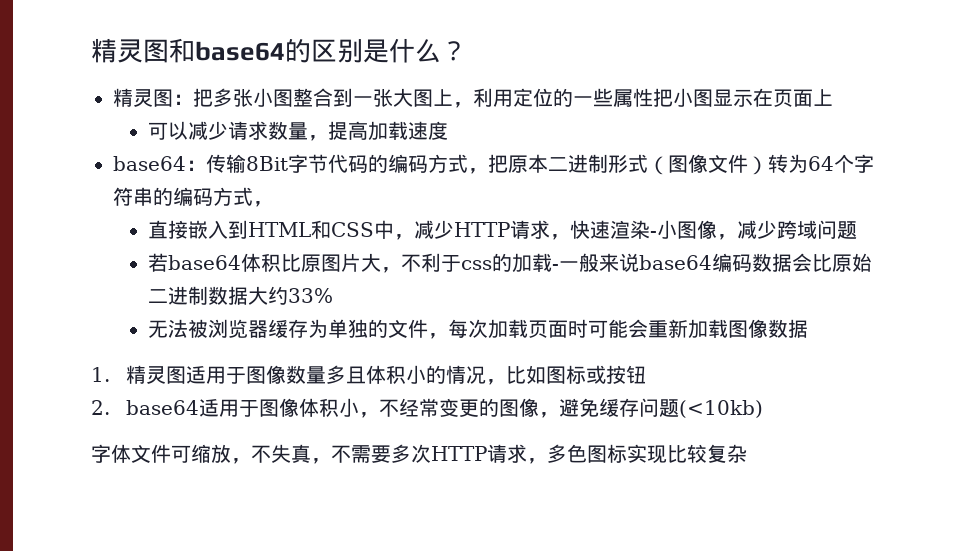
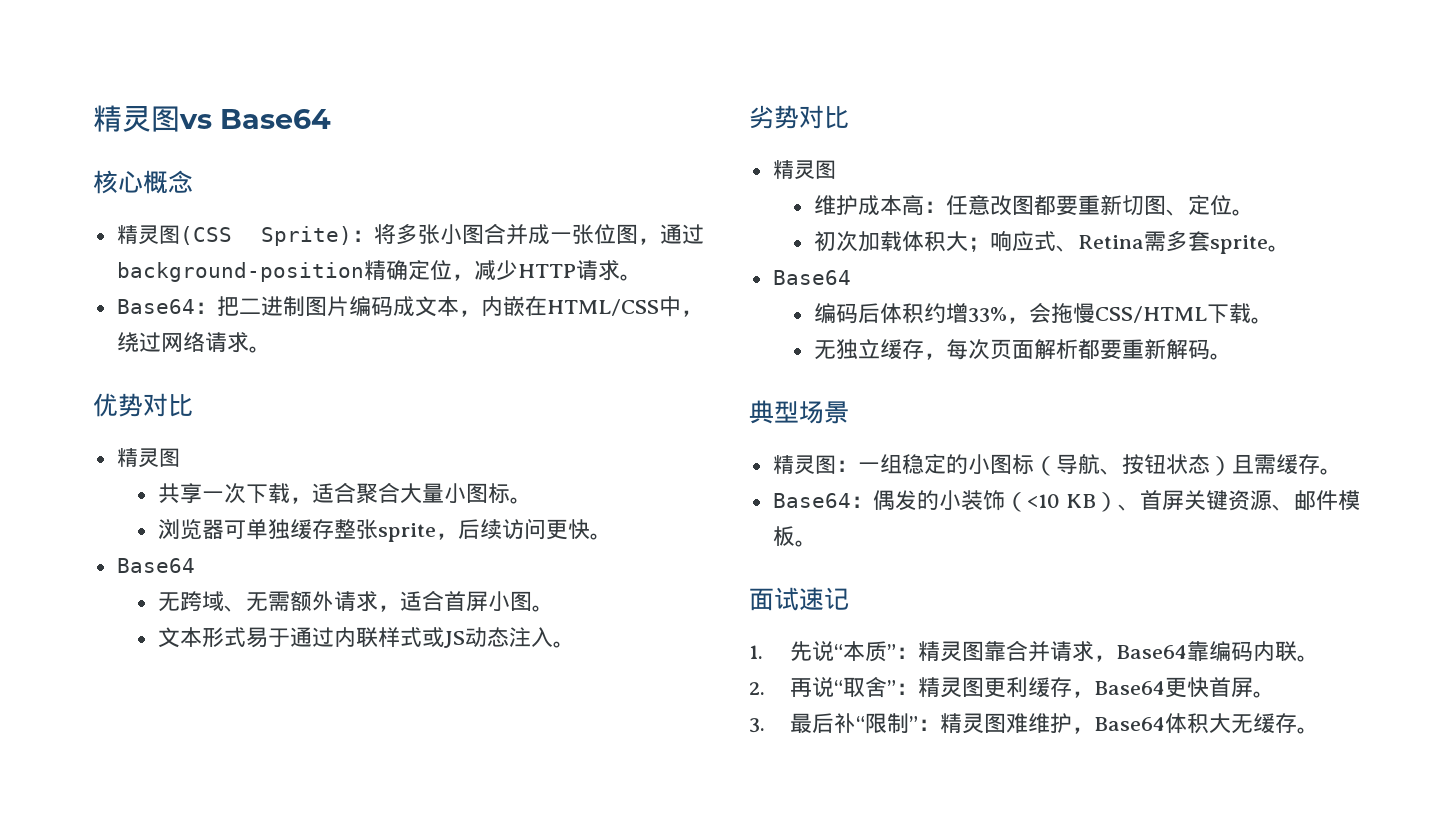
- 精灵图和base64的区别是什么？
- 精灵图：把多张小图整合到一张大图上，利用定位的一些属性把小图显示在页面上
- 可以减少请求数量，提高加载速度
- base64：传输8Bit字节代码的编码方式，把原本二进制形式（图像文件）转为64个字符串的编码方式，
- 直接嵌入到HTML和CSS中，减少HTTP请求，快速渲染-小图像，减少跨域问题
- 若base64体积比原图片大，不利于css的加载-一般来说base64编码数据会比原始二进制数据大约33%
- 无法被浏览器缓存为单独的文件，每次加载页面时可能会重新加载图像数据
- 1.精灵图适用于图像数量多且体积小的情况，比如图标或按钮
- 2. base64适用于图像体积小，不经常变更的图像，避免缓存问题(<10kb)
- 字体文件可缩放，不失真，不需要多次HTTP请求，多色图标实现比较复杂
+ 精灵图vs Base64
+ 核心概念
+ 精灵图(CSS Sprite)：将多张小图合并成一张位图，通过background-position精确定位，减少HTTP请求。
+ Base64：把二进制图片编码成文本，内嵌在HTML/CSS中，绕过网络请求。
+ 优势对比
+ 精灵图
+ 共享一次下载，适合聚合大量小图标。
+ 浏览器可单独缓存整张sprite，后续访问更快。
+ Base64
+ 无跨域、无需额外请求，适合首屏小图。
+ 文本形式易于通过内联样式或JS动态注入。
+ 劣势对比
+ 精灵图
+ 维护成本高：任意改图都要重新切图、定位。
+ 初次加载体积大；响应式、Retina需多套sprite。
+ Base64
+ 编码后体积约增33%，会拖慢CSS/HTML下载。
+ 无独立缓存，每次页面解析都要重新解码。
+ 典型场景
+ 精灵图：一组稳定的小图标（导航、按钮状态）且需缓存。
+ Base64：偶发的小装饰（<10 KB）、首屏关键资源、邮件模板。
+ 面试速记
+ 1.先说“本质”：精灵图靠合并请求，Base64靠编码内联。
+ 2.再说“取舍”：精灵图更利缓存，Base64更快首屏。
+ 3.最后补“限制”：精灵图难维护，Base64体积大无缓存。

